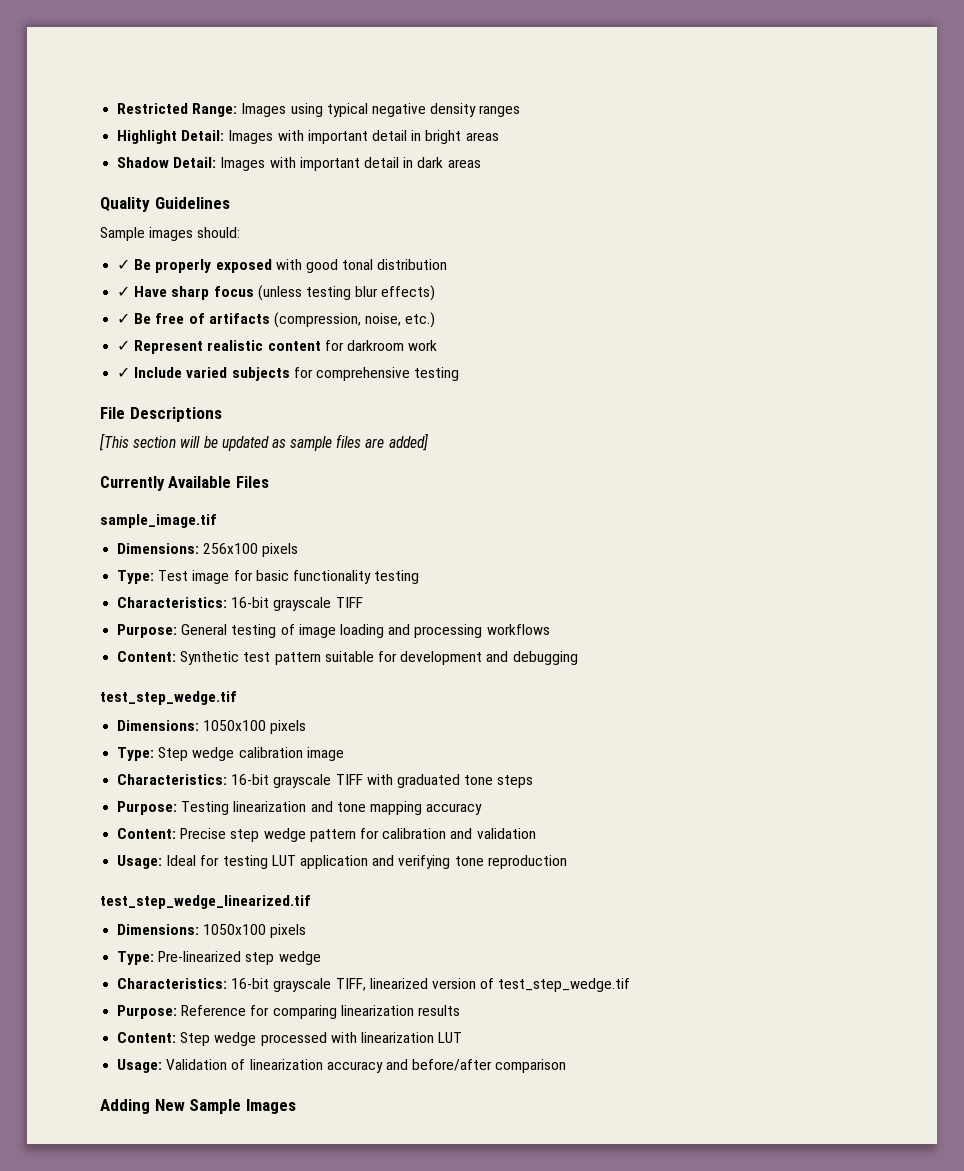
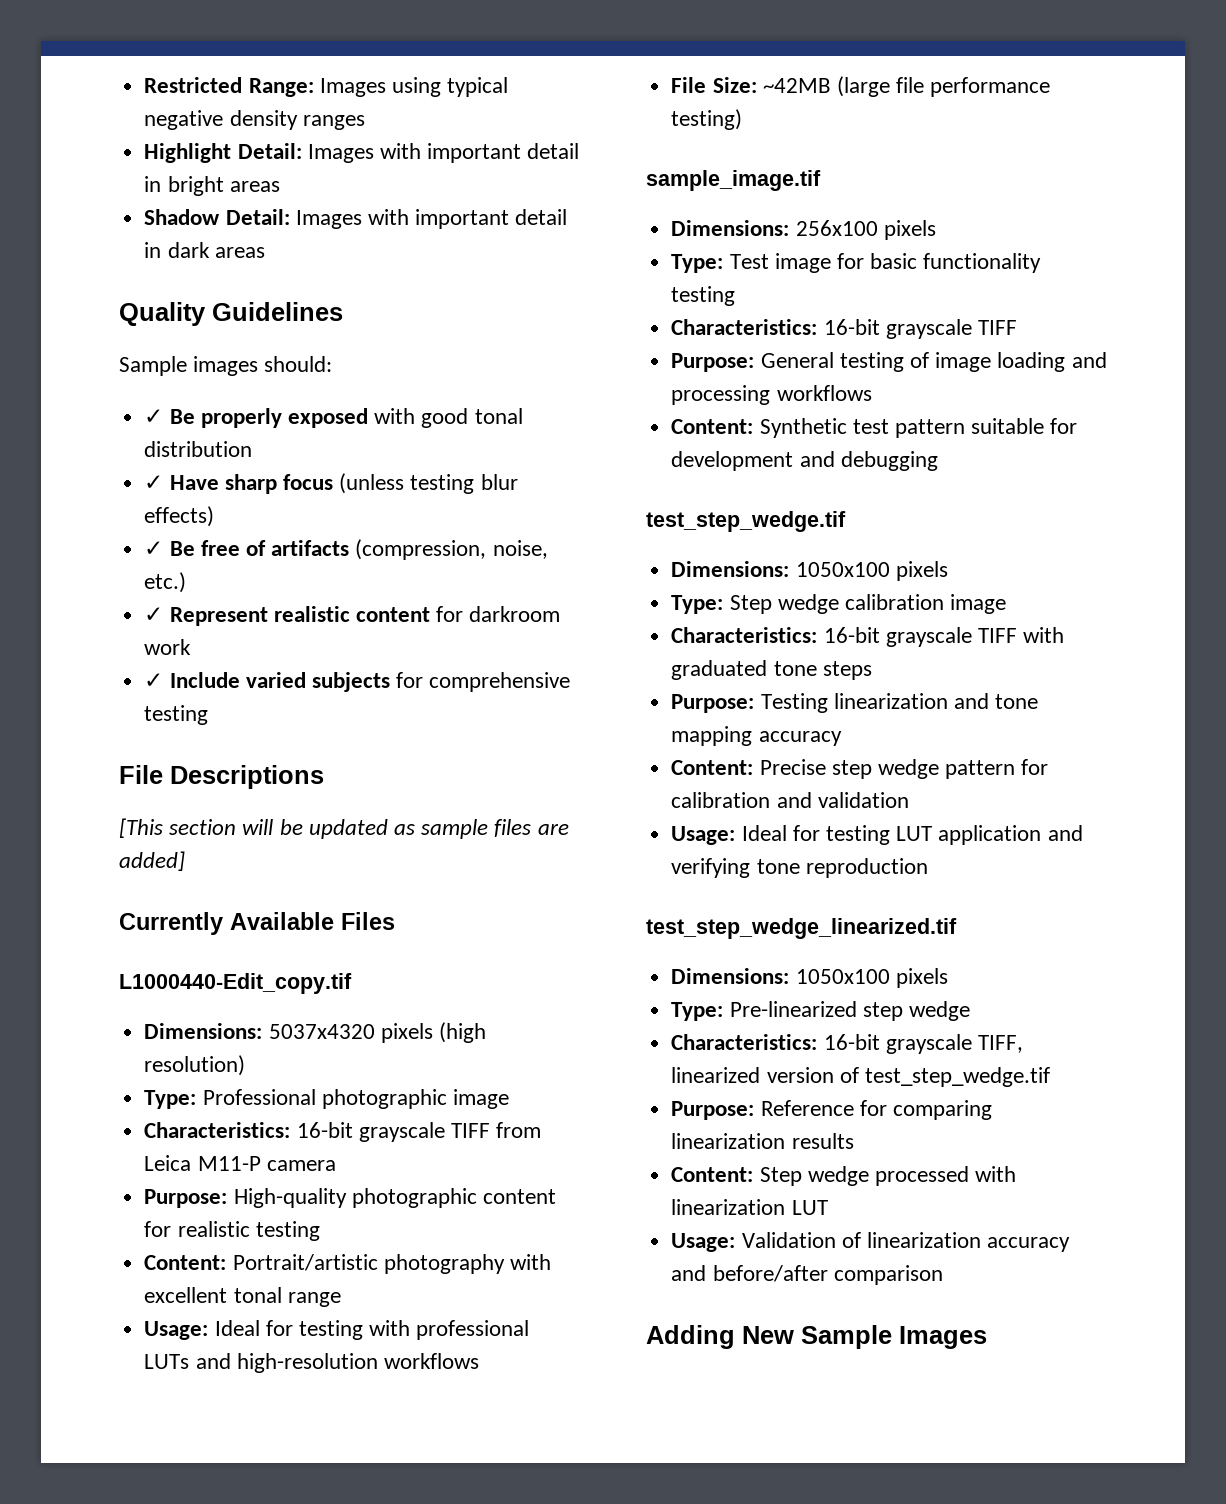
+ L1000440-Edit_copy.tif
+ Dimensions: 5037x4320 pixels (high resolution)
+ Type: Professional photographic image
+ Characteristics: 16-bit grayscale TIFF from Leica M11-P camera
+ Purpose: High-quality photographic content for realistic testing
+ Content: Portrait/artistic photography with excellent tonal range
+ Usage: Ideal for testing with professional LUTs and high-resolution workflows
+ File Size: ~42MB (large file performance testing)

